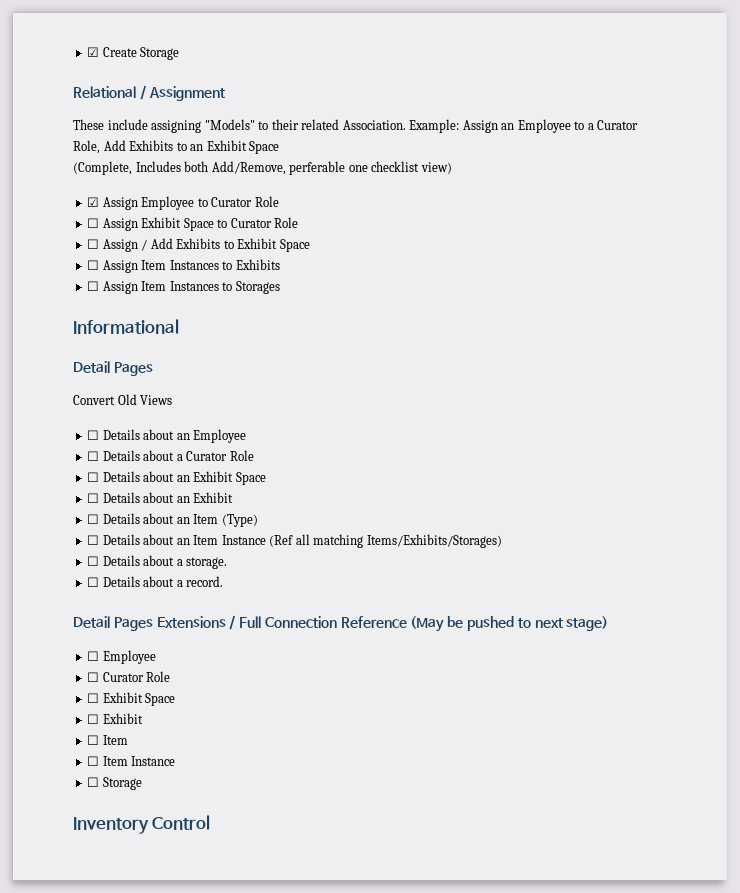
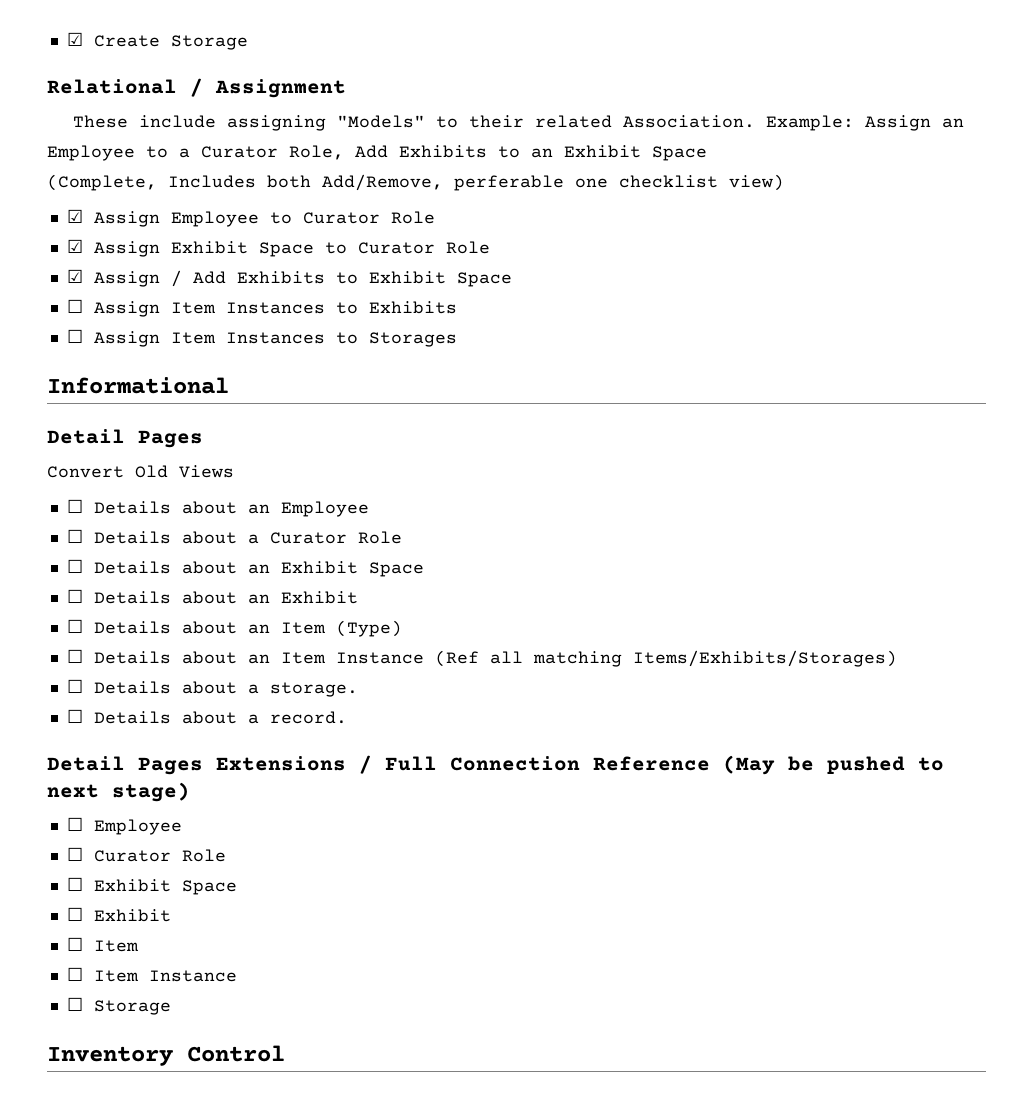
- ☐ Assign Exhibit Space to Curator Role
+ ☑ Assign Exhibit Space to Curator Role
- ☐ Assign / Add Exhibits to Exhibit Space
+ ☑ Assign / Add Exhibits to Exhibit Space

